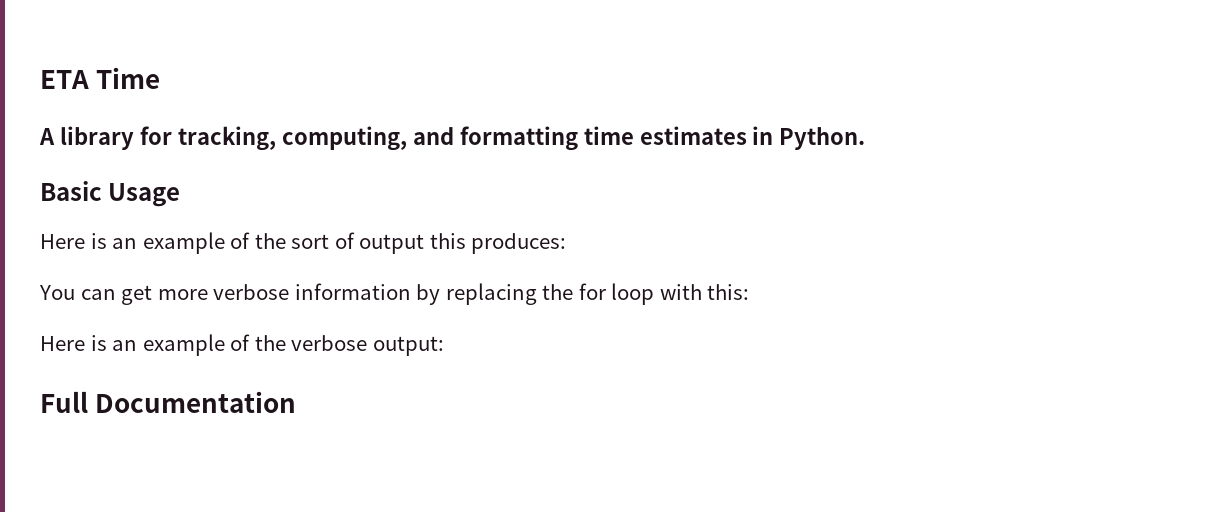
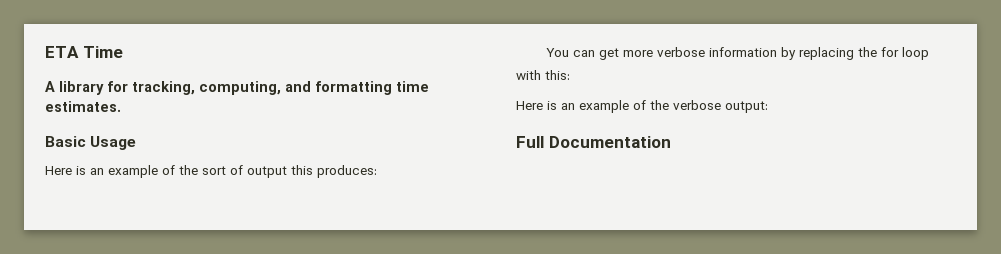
- A library for tracking, computing, and formatting time estimates in Python.
+ A library for tracking, computing, and formatting time estimates.

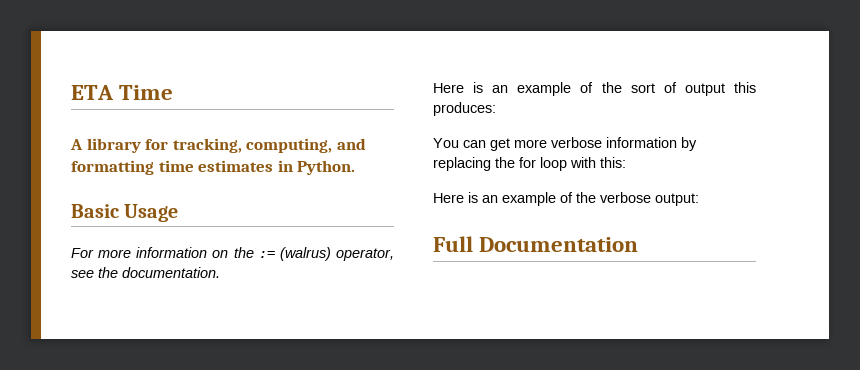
- A library for tracking, computing, and formatting time estimates.
+ A library for tracking, computing, and formatting time estimates in Python.
+ For more information on the := (walrus) operator, see the documentation.

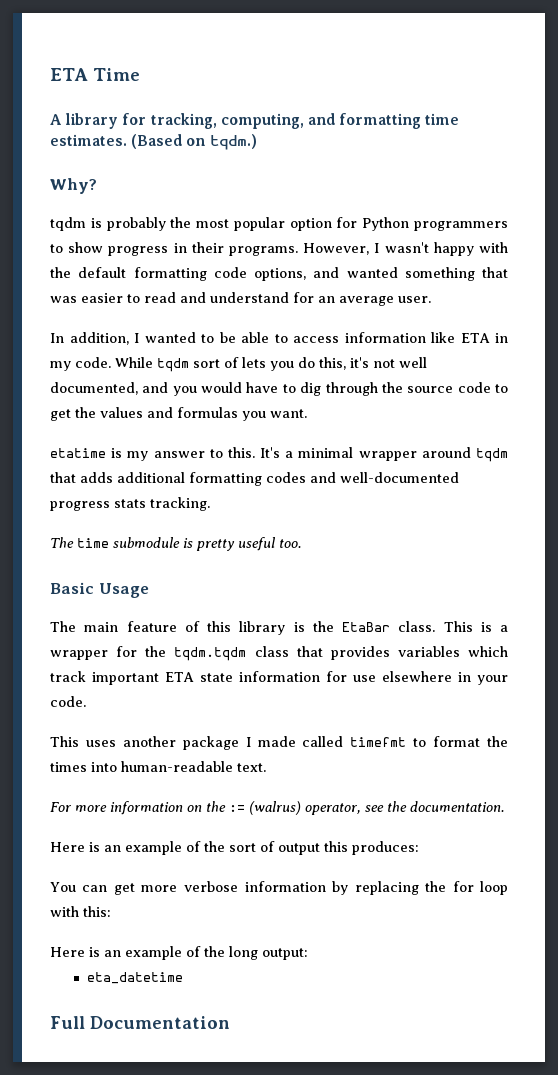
- A library for tracking, computing, and formatting time estimates in Python.
+ A library for tracking, computing, and formatting time estimates. (Based on tqdm.)
+ Why?
+ tqdm is probably the most popular option for Python programmers to show progress in their programs. However, I wasn't happy with the default formatting code options, and wanted something that was easier to read and understand for an average user.
+ In addition, I wanted to be able to access information like ETA in my code. While tqdm sort of lets you do this, it's not well documented, and you would have to dig through the source code to get the values and formulas you want.
+ etatime is my answer to this. It's a minimal wrapper around tqdm that adds additional formatting codes and well-documented progress stats tracking.
+ The time submodule is pretty useful too.
  Basic Usage
+ The main feature of this library is the EtaBar class. This is a wrapper for the tqdm.tqdm class that provides variables which track important ETA state information for use elsewhere in your code.
+ This uses another package I made called timefmt to format the times into human-readable text.
- Here is an example of the verbose output:
+ Here is an example of the long output:
+ eta_datetime

